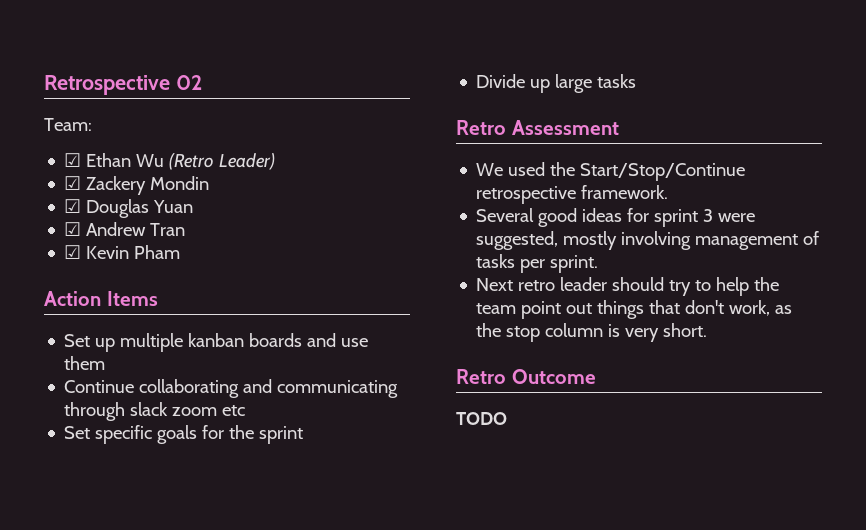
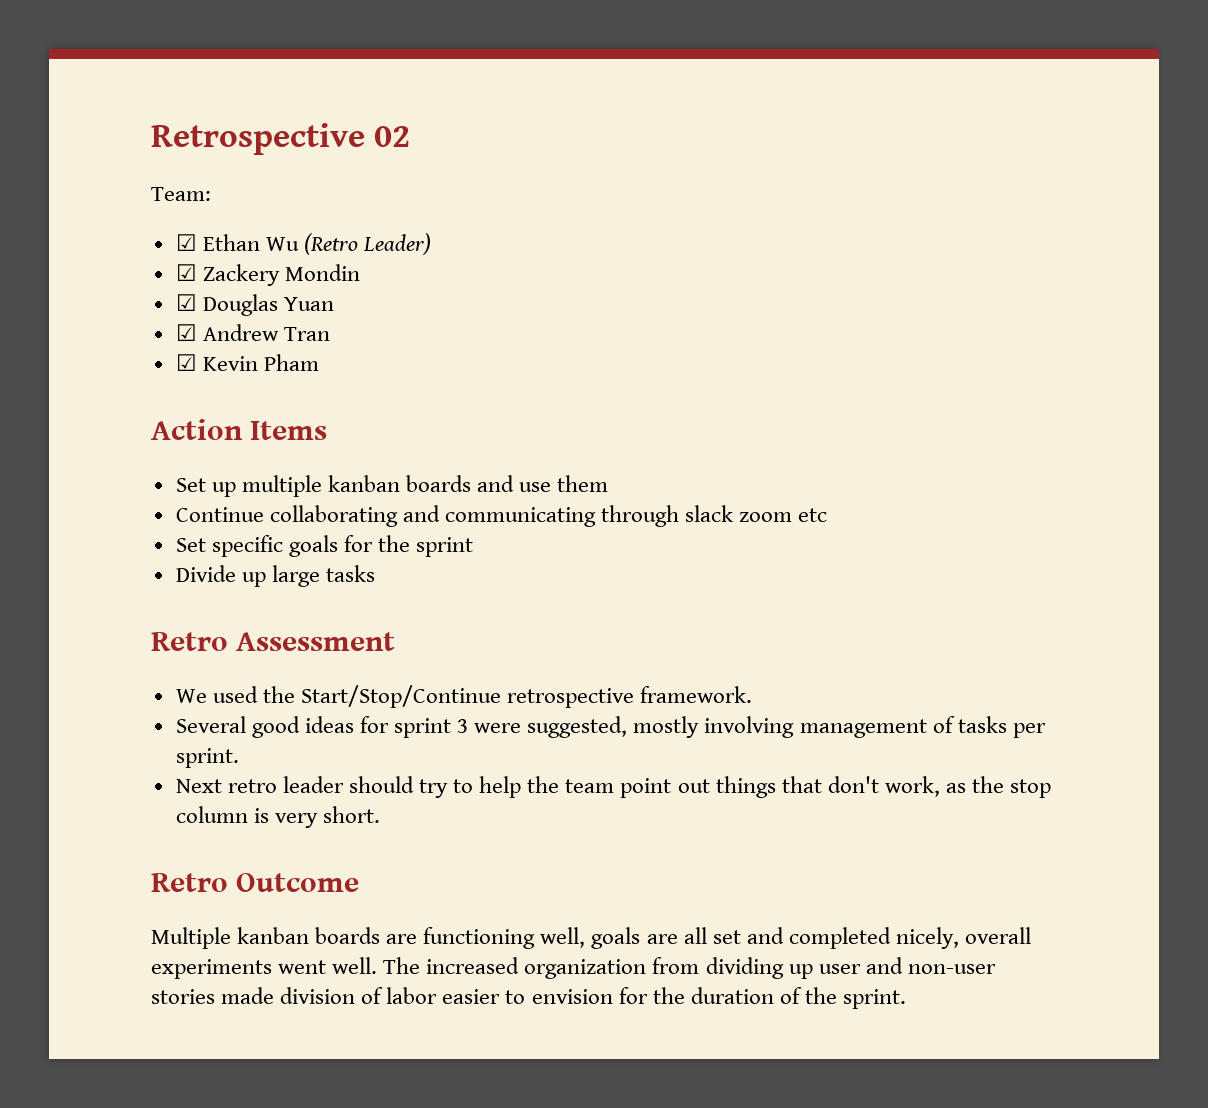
- TODO
+ Multiple kanban boards are functioning well, goals are all set and completed nicely, overall experiments went well. The increased organization from dividing up user and non-user stories made division of labor easier to envision for the duration of the sprint.

